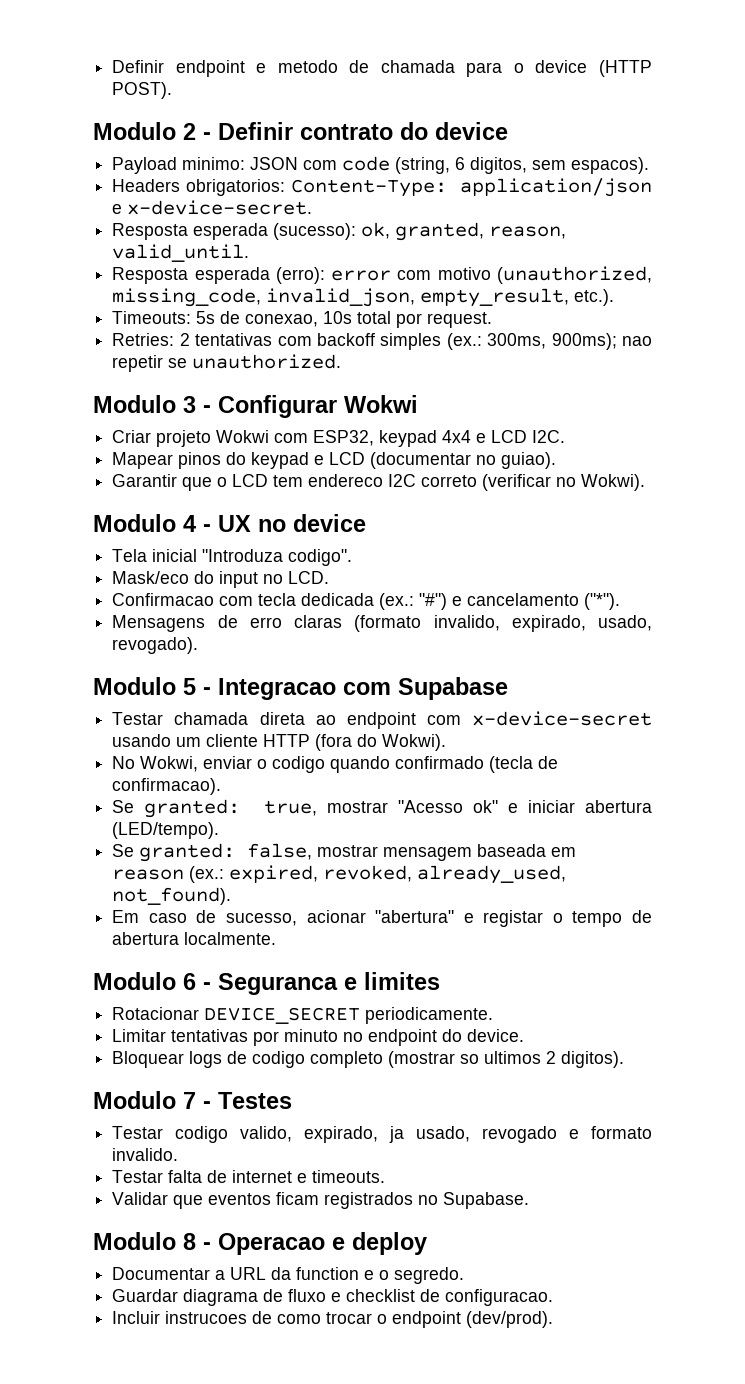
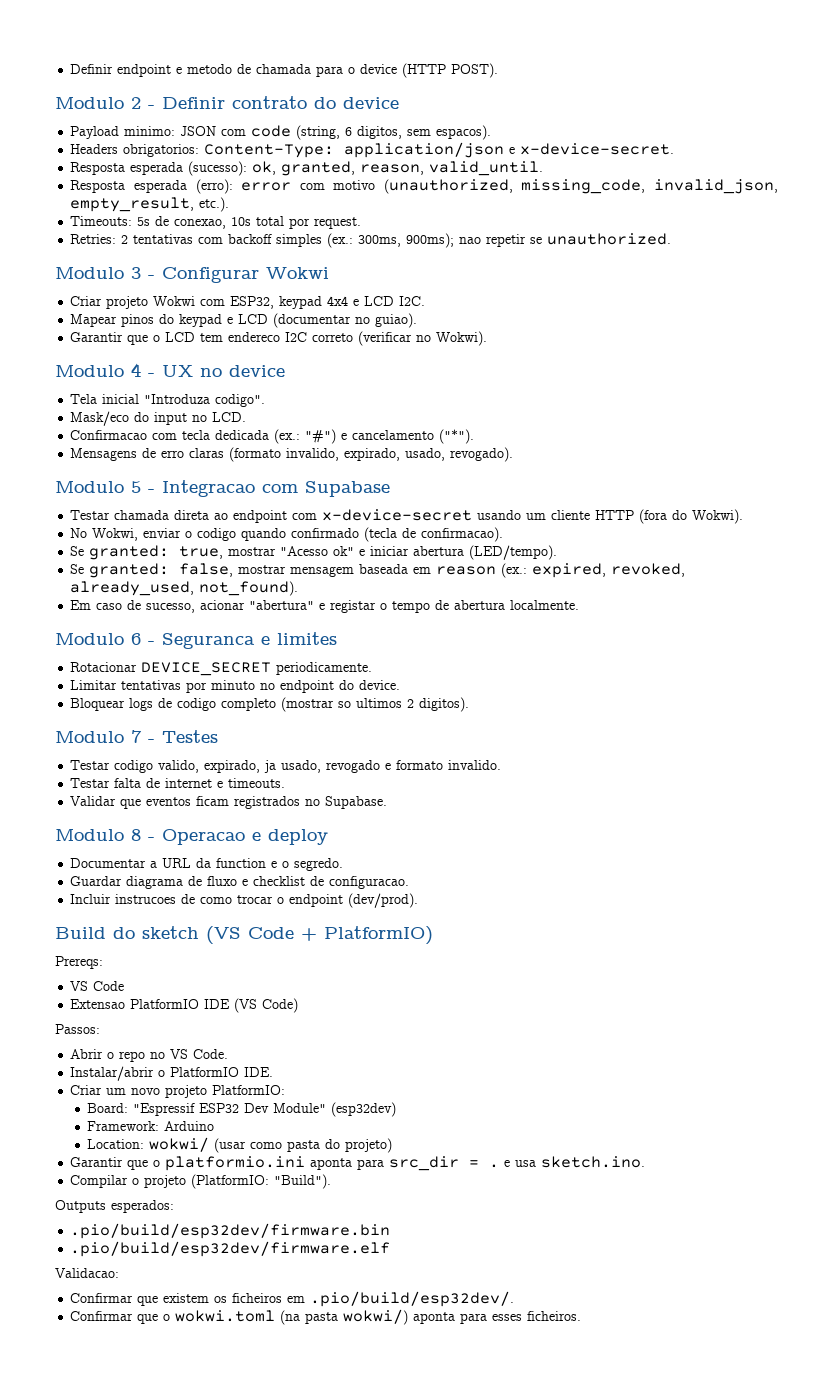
+ Build do sketch (VS Code + PlatformIO)
+ Prereqs:
+ VS Code
+ Extensao PlatformIO IDE (VS Code)
+ Passos:
+ Abrir o repo no VS Code.
+ Instalar/abrir o PlatformIO IDE.
+ Criar um novo projeto PlatformIO:
+ Board: "Espressif ESP32 Dev Module" (esp32dev)
+ Framework: Arduino
+ Location: wokwi/ (usar como pasta do projeto)
+ Garantir que o platformio.ini aponta para src_dir = . e usa sketch.ino.
+ Compilar o projeto (PlatformIO: "Build").
+ Outputs esperados:
+ .pio/build/esp32dev/firmware.bin
+ .pio/build/esp32dev/firmware.elf
+ Validacao:
+ Confirmar que existem os ficheiros em .pio/build/esp32dev/.
+ Confirmar que o wokwi.toml (na pasta wokwi/) aponta para esses ficheiros.

